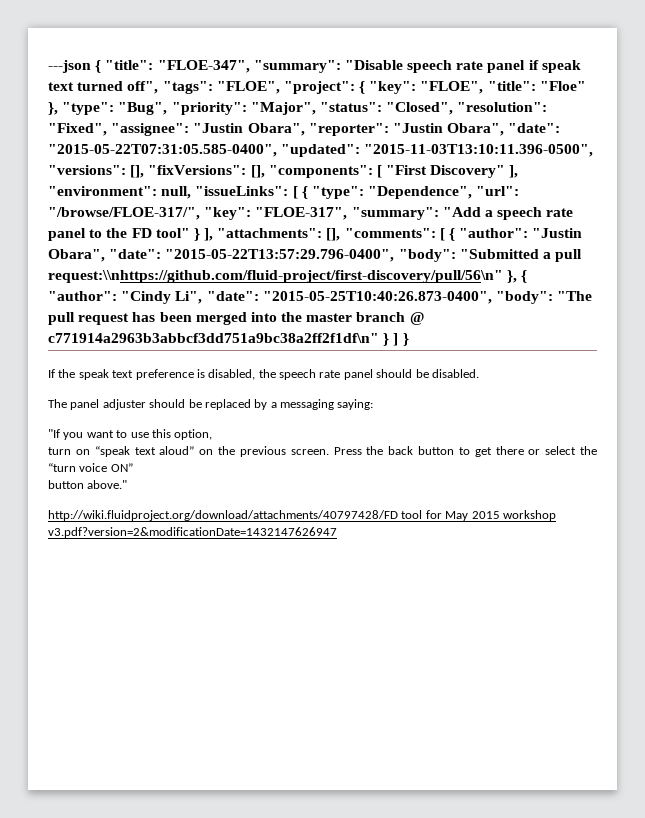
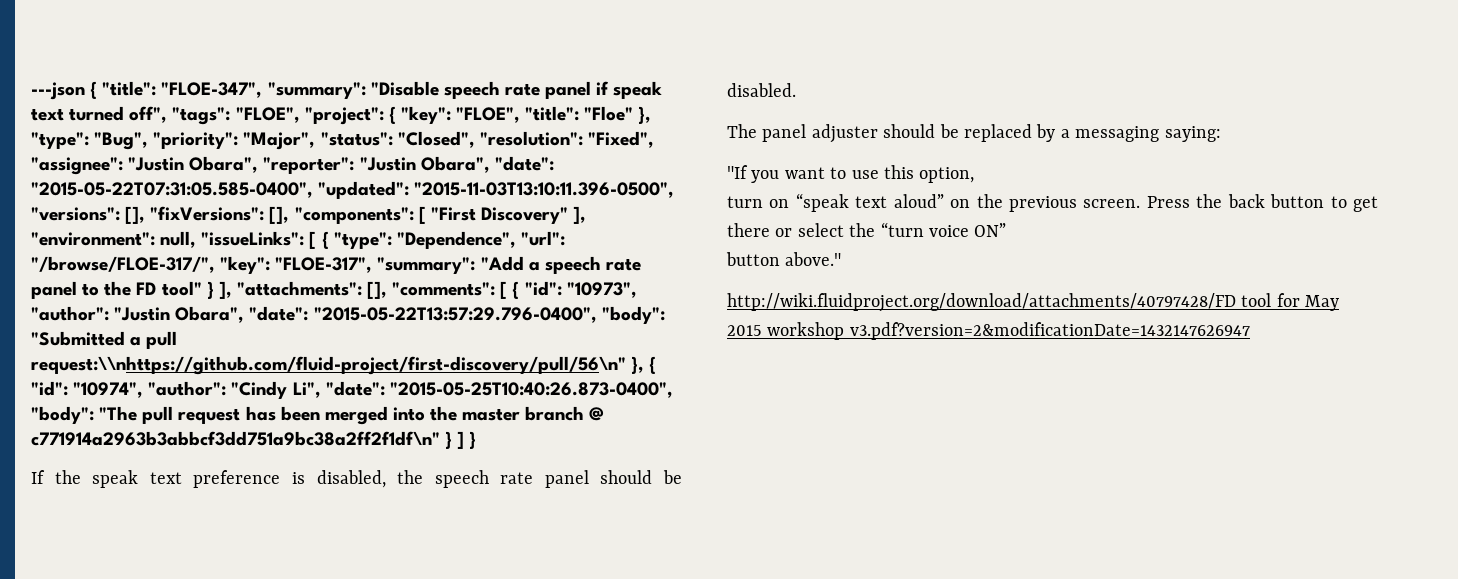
- [ { "author":
+ [ { "id": "10973", "author":
- "Submitted a pull request:\\nhttps://github.com/fluid-project/first-discovery/pull/56\n" }, { "author":
+ "Submitted a pull request:\\nhttps://github.com/fluid-project/first-discovery/pull/56\n" }, { "id": "10974", "author":

